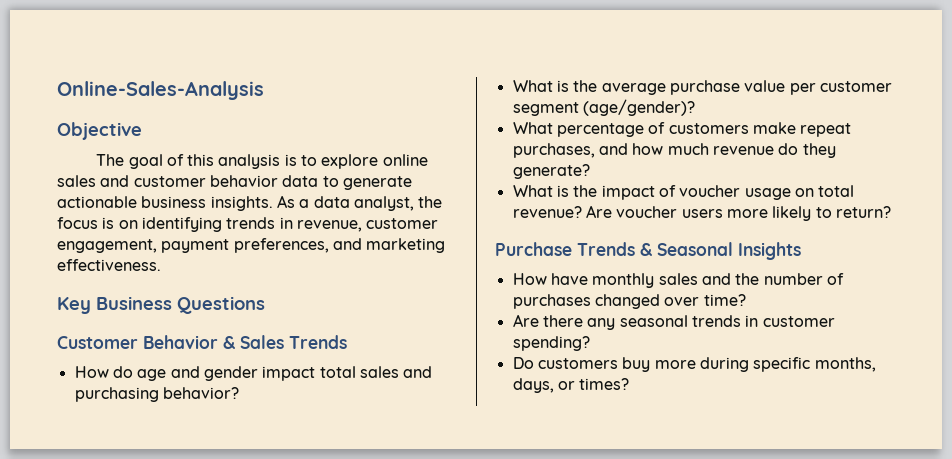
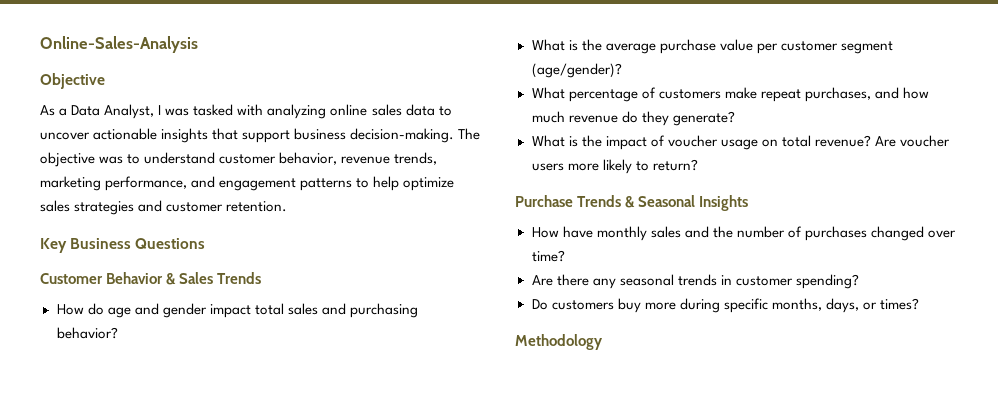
- The goal of this analysis is to explore online sales and customer behavior data to generate actionable business insights. As a data analyst, the focus is on identifying trends in revenue, customer engagement, payment preferences, and marketing effectiveness.
+ As a Data Analyst, I was tasked with analyzing online sales data to uncover actionable insights that support business decision-making. The objective was to understand customer behavior, revenue trends, marketing performance, and engagement patterns to help optimize sales strategies and customer retention.
+ Methodology

